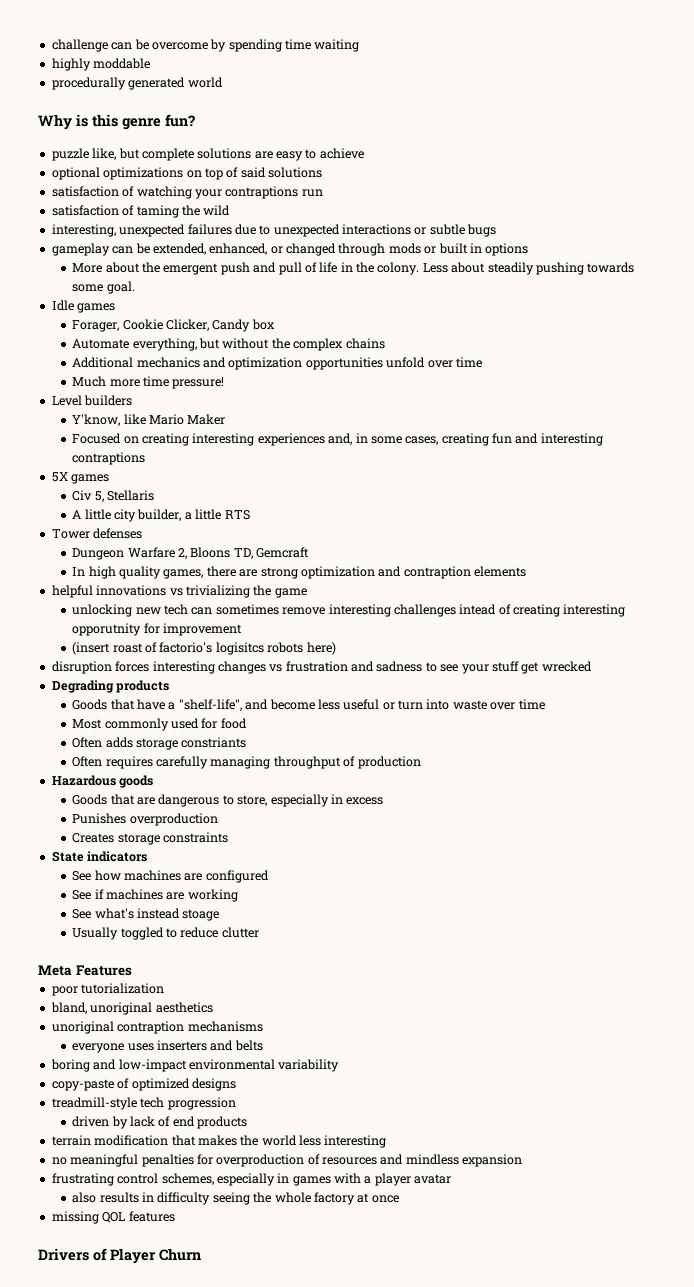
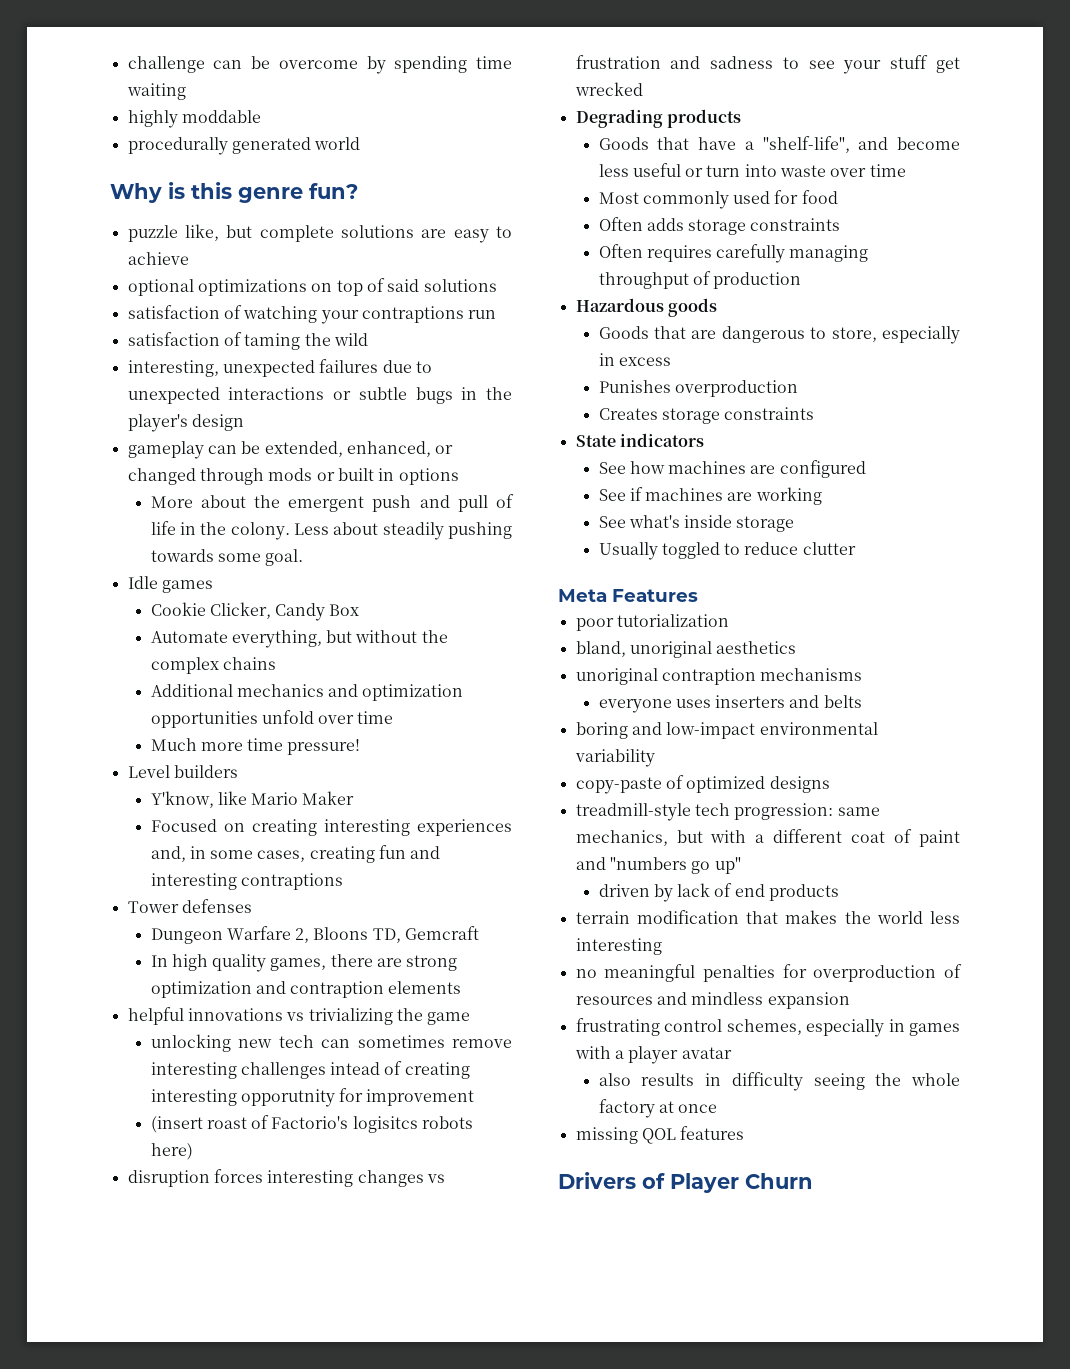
- interesting, unexpected failures due to unexpected interactions or subtle bugs
+ interesting, unexpected failures due to unexpected interactions or subtle bugs in the player's design
- Forager, Cookie Clicker, Candy box
+ Cookie Clicker, Candy Box
- 5X games
- Civ 5, Stellaris
- A little city builder, a little RTS
- (insert roast of factorio's logisitcs robots here)
+ (insert roast of Factorio's logisitcs robots here)
- Often adds storage constriants
+ Often adds storage constraints
- See what's instead stoage
+ See what's inside storage
- treadmill-style tech progression
+ treadmill-style tech progression: same mechanics, but with a different coat of paint and "numbers go up"

